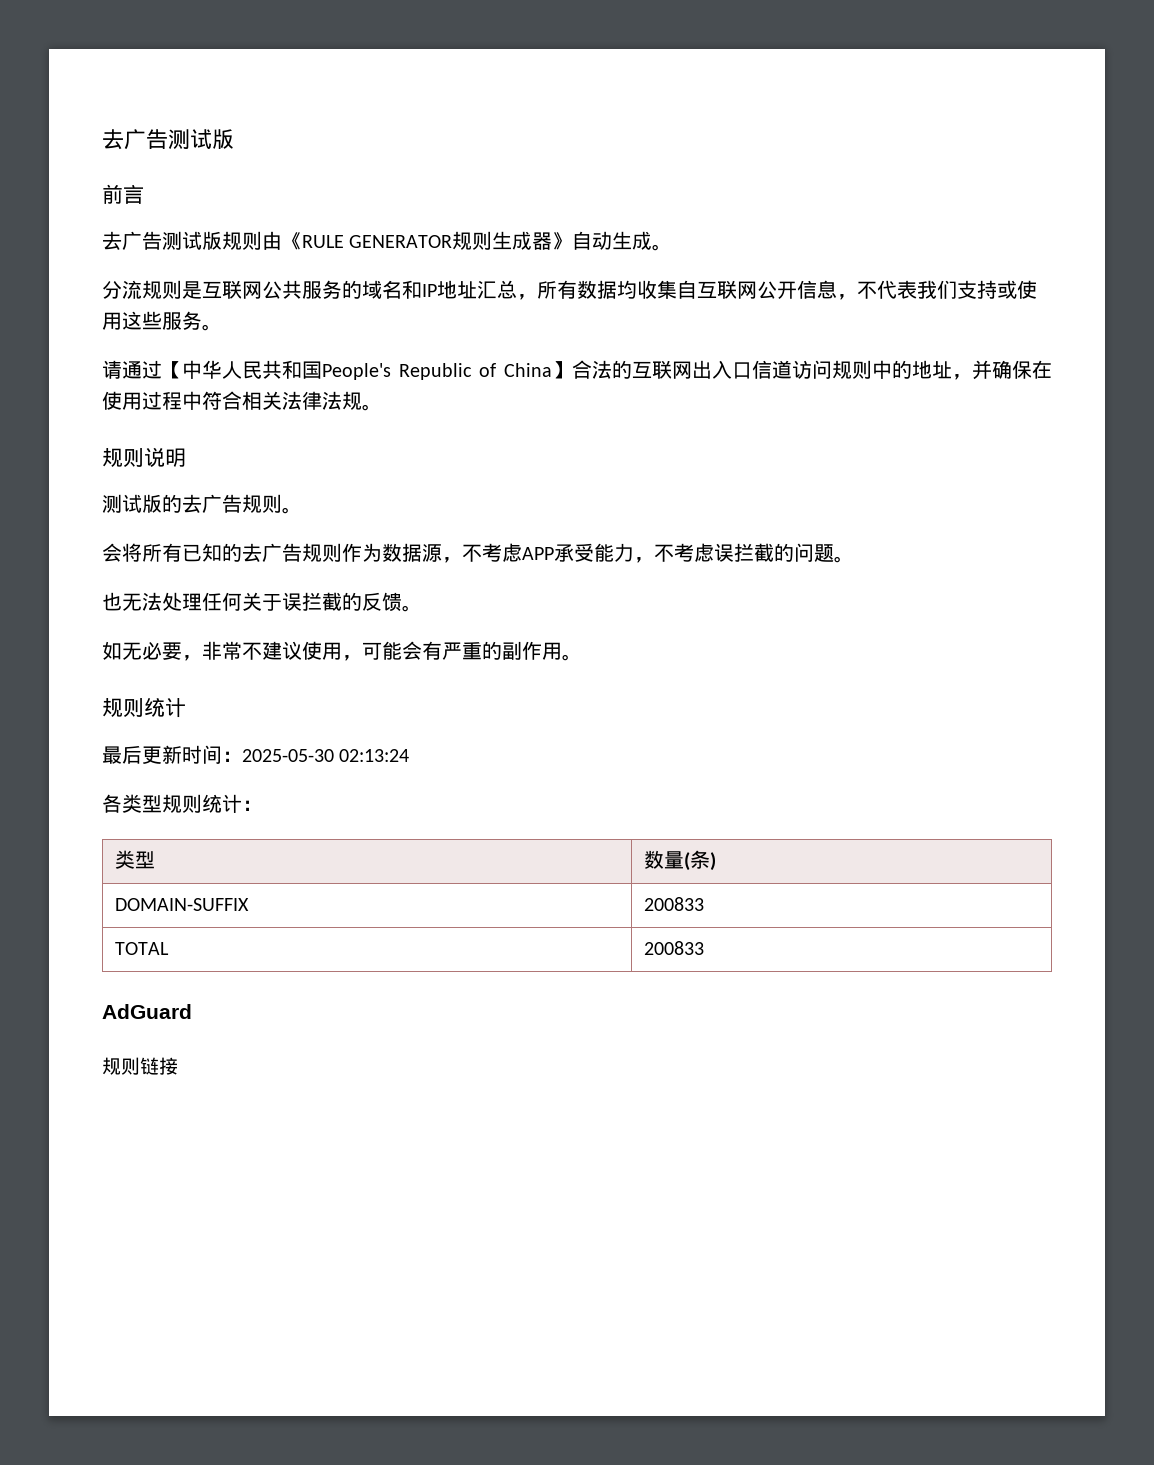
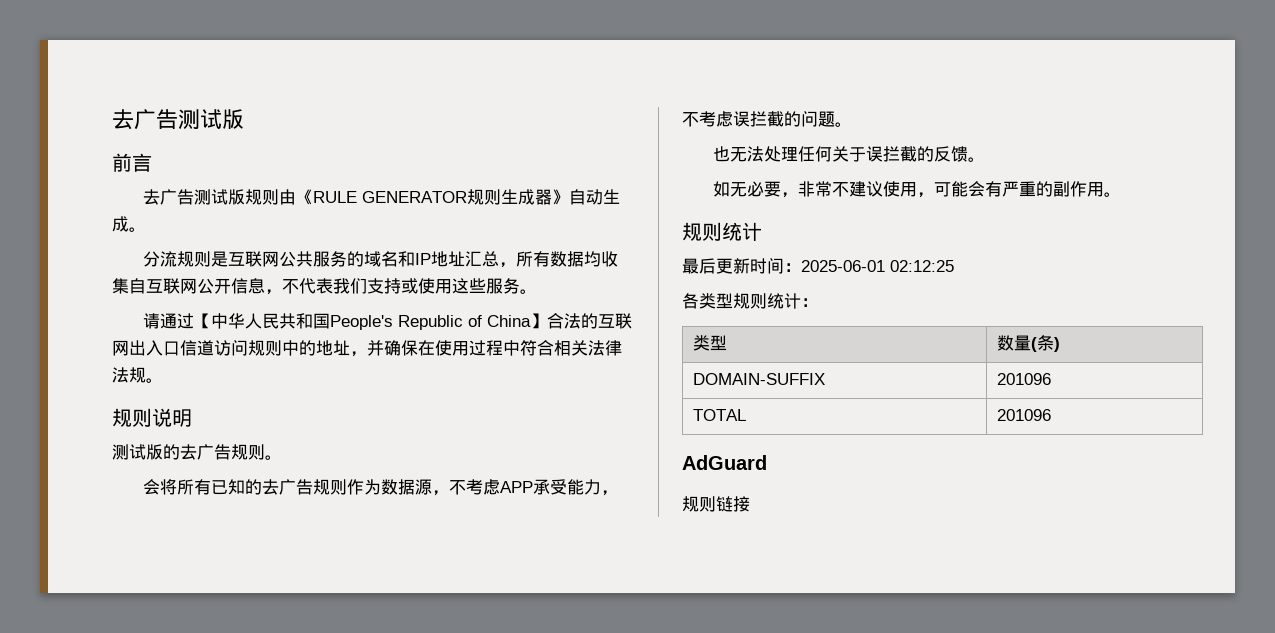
- 最后更新时间：2025-05-30 02:13:24
+ 最后更新时间：2025-06-01 02:12:25
- DOMAIN-SUFFIX | 200833
+ DOMAIN-SUFFIX | 201096
- TOTAL | 200833
+ TOTAL | 201096

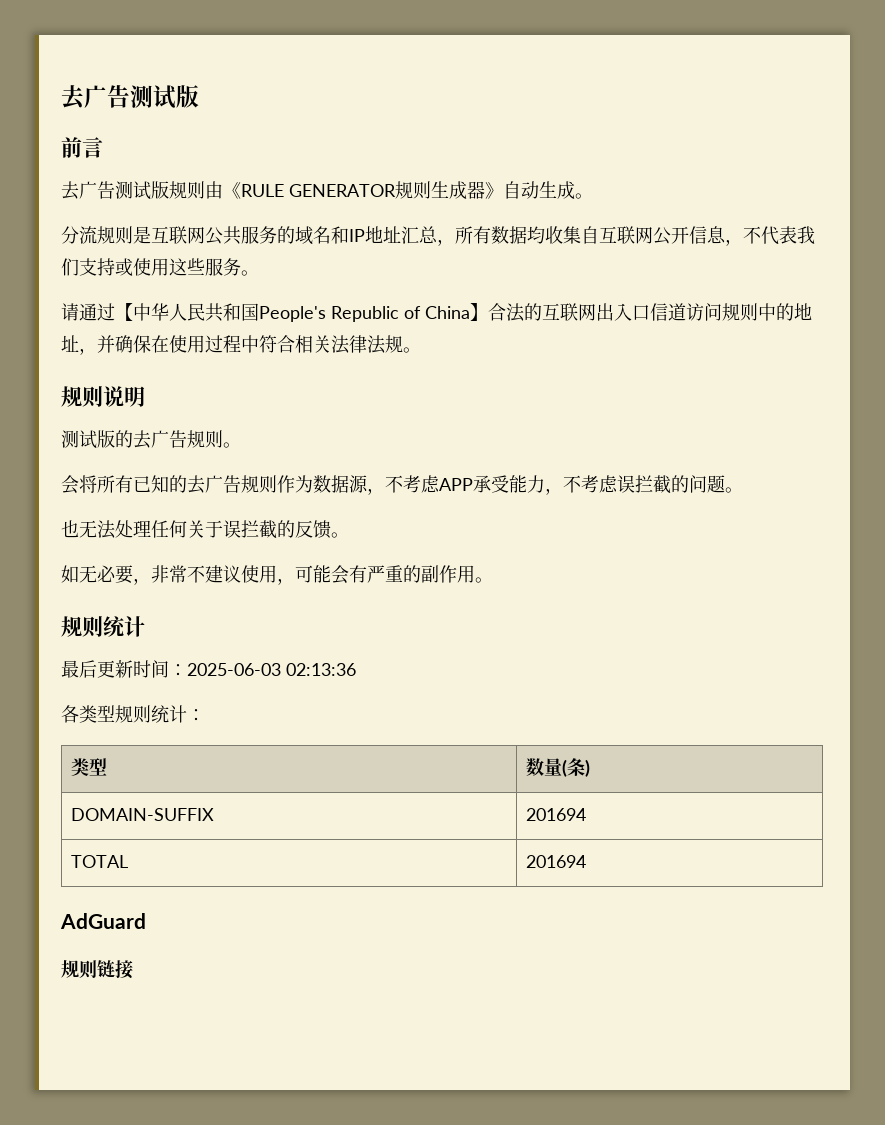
- 最后更新时间：2025-06-01 02:12:25
+ 最后更新时间：2025-06-03 02:13:36
- DOMAIN-SUFFIX | 201096
+ DOMAIN-SUFFIX | 201694
- TOTAL | 201096
+ TOTAL | 201694

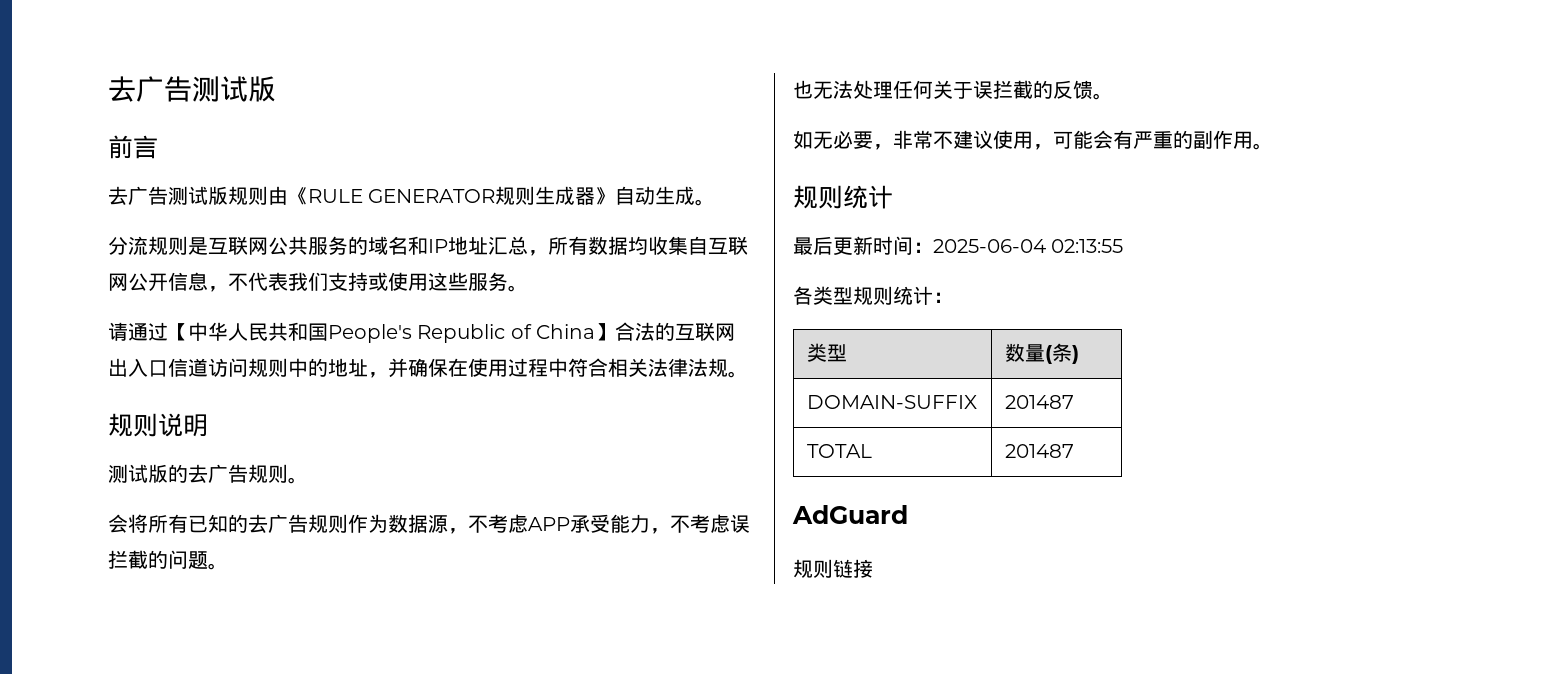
- 最后更新时间：2025-06-03 02:13:36
+ 最后更新时间：2025-06-04 02:13:55
- DOMAIN-SUFFIX | 201694
+ DOMAIN-SUFFIX | 201487
- TOTAL | 201694
+ TOTAL | 201487

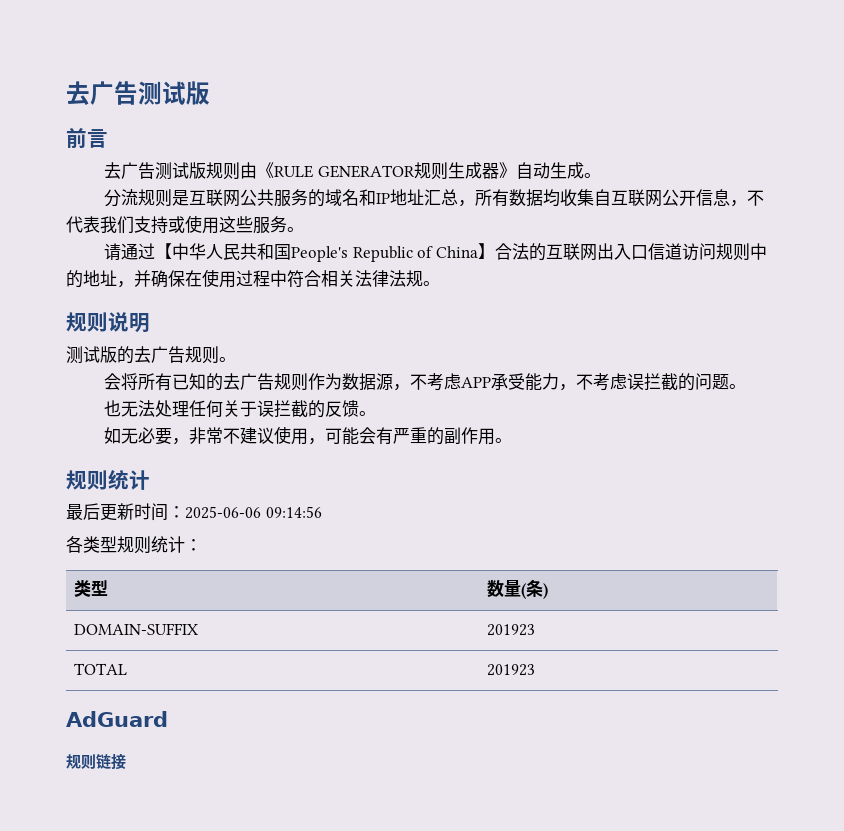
- 最后更新时间：2025-06-04 02:13:55
+ 最后更新时间：2025-06-06 09:14:56
- DOMAIN-SUFFIX | 201487
+ DOMAIN-SUFFIX | 201923
- TOTAL | 201487
+ TOTAL | 201923

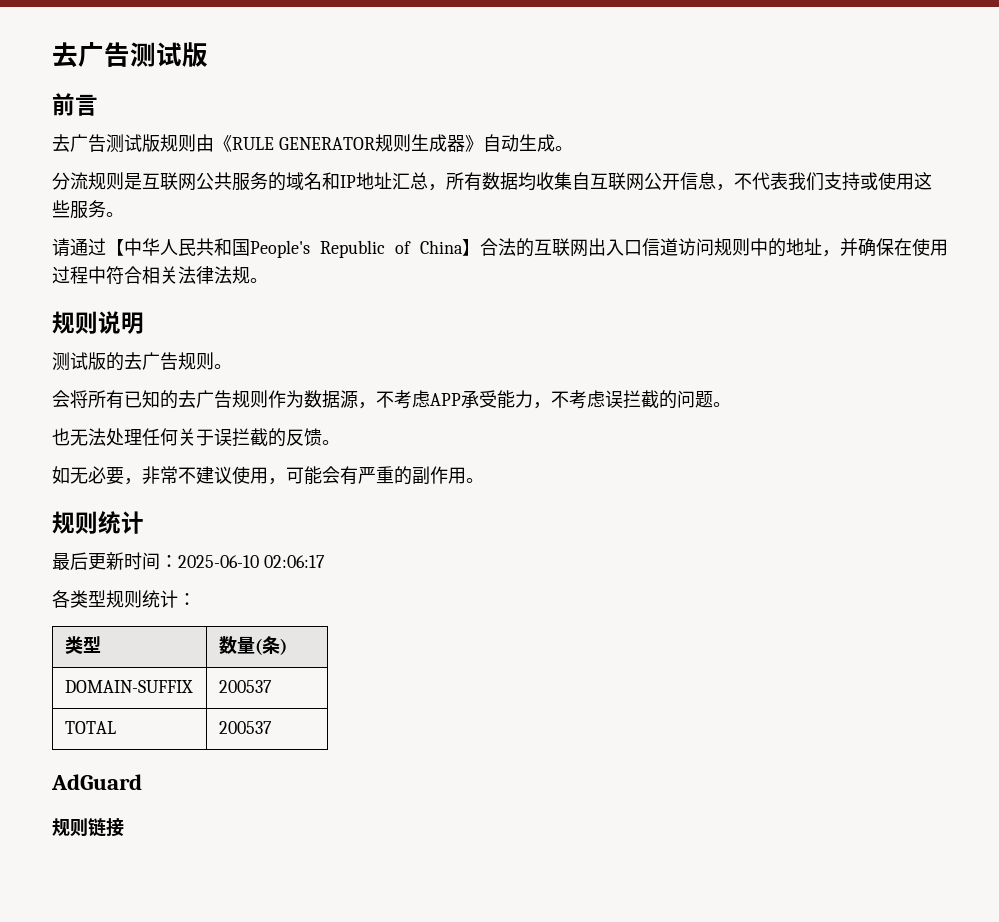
- 最后更新时间：2025-06-06 09:14:56
+ 最后更新时间：2025-06-10 02:06:17
- DOMAIN-SUFFIX | 201923
+ DOMAIN-SUFFIX | 200537
- TOTAL | 201923
+ TOTAL | 200537

